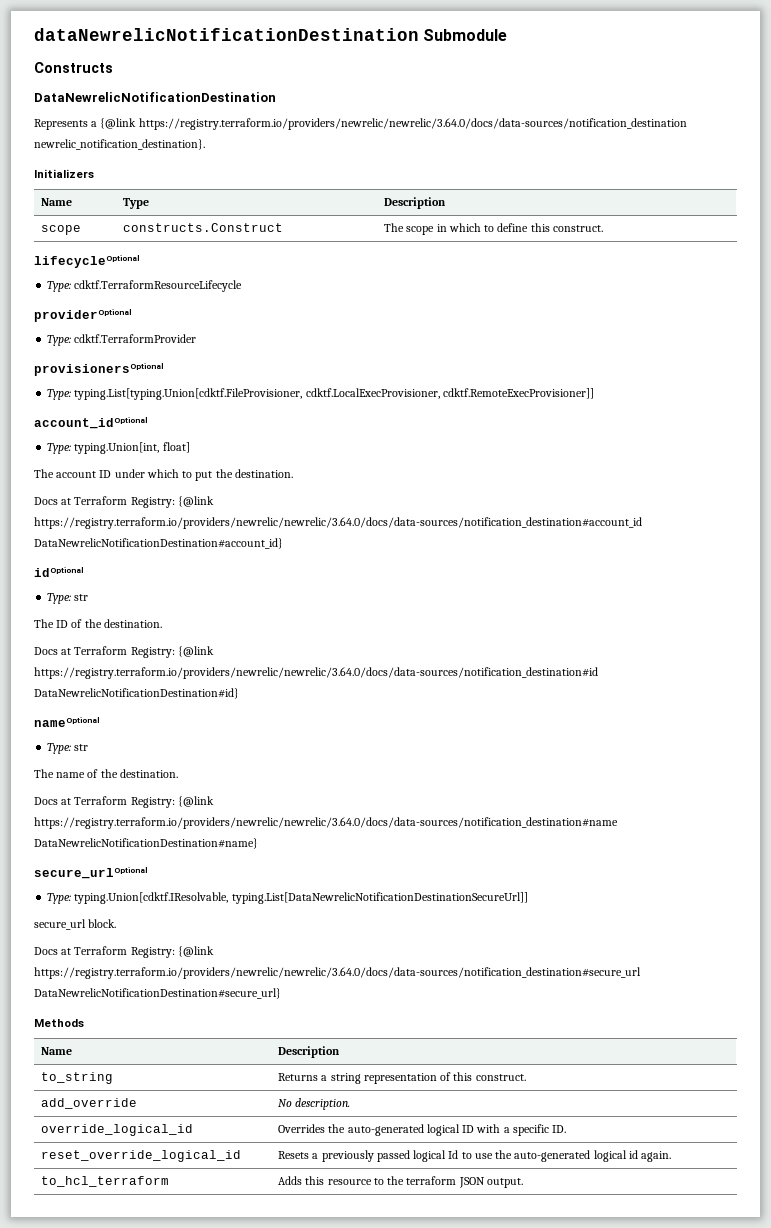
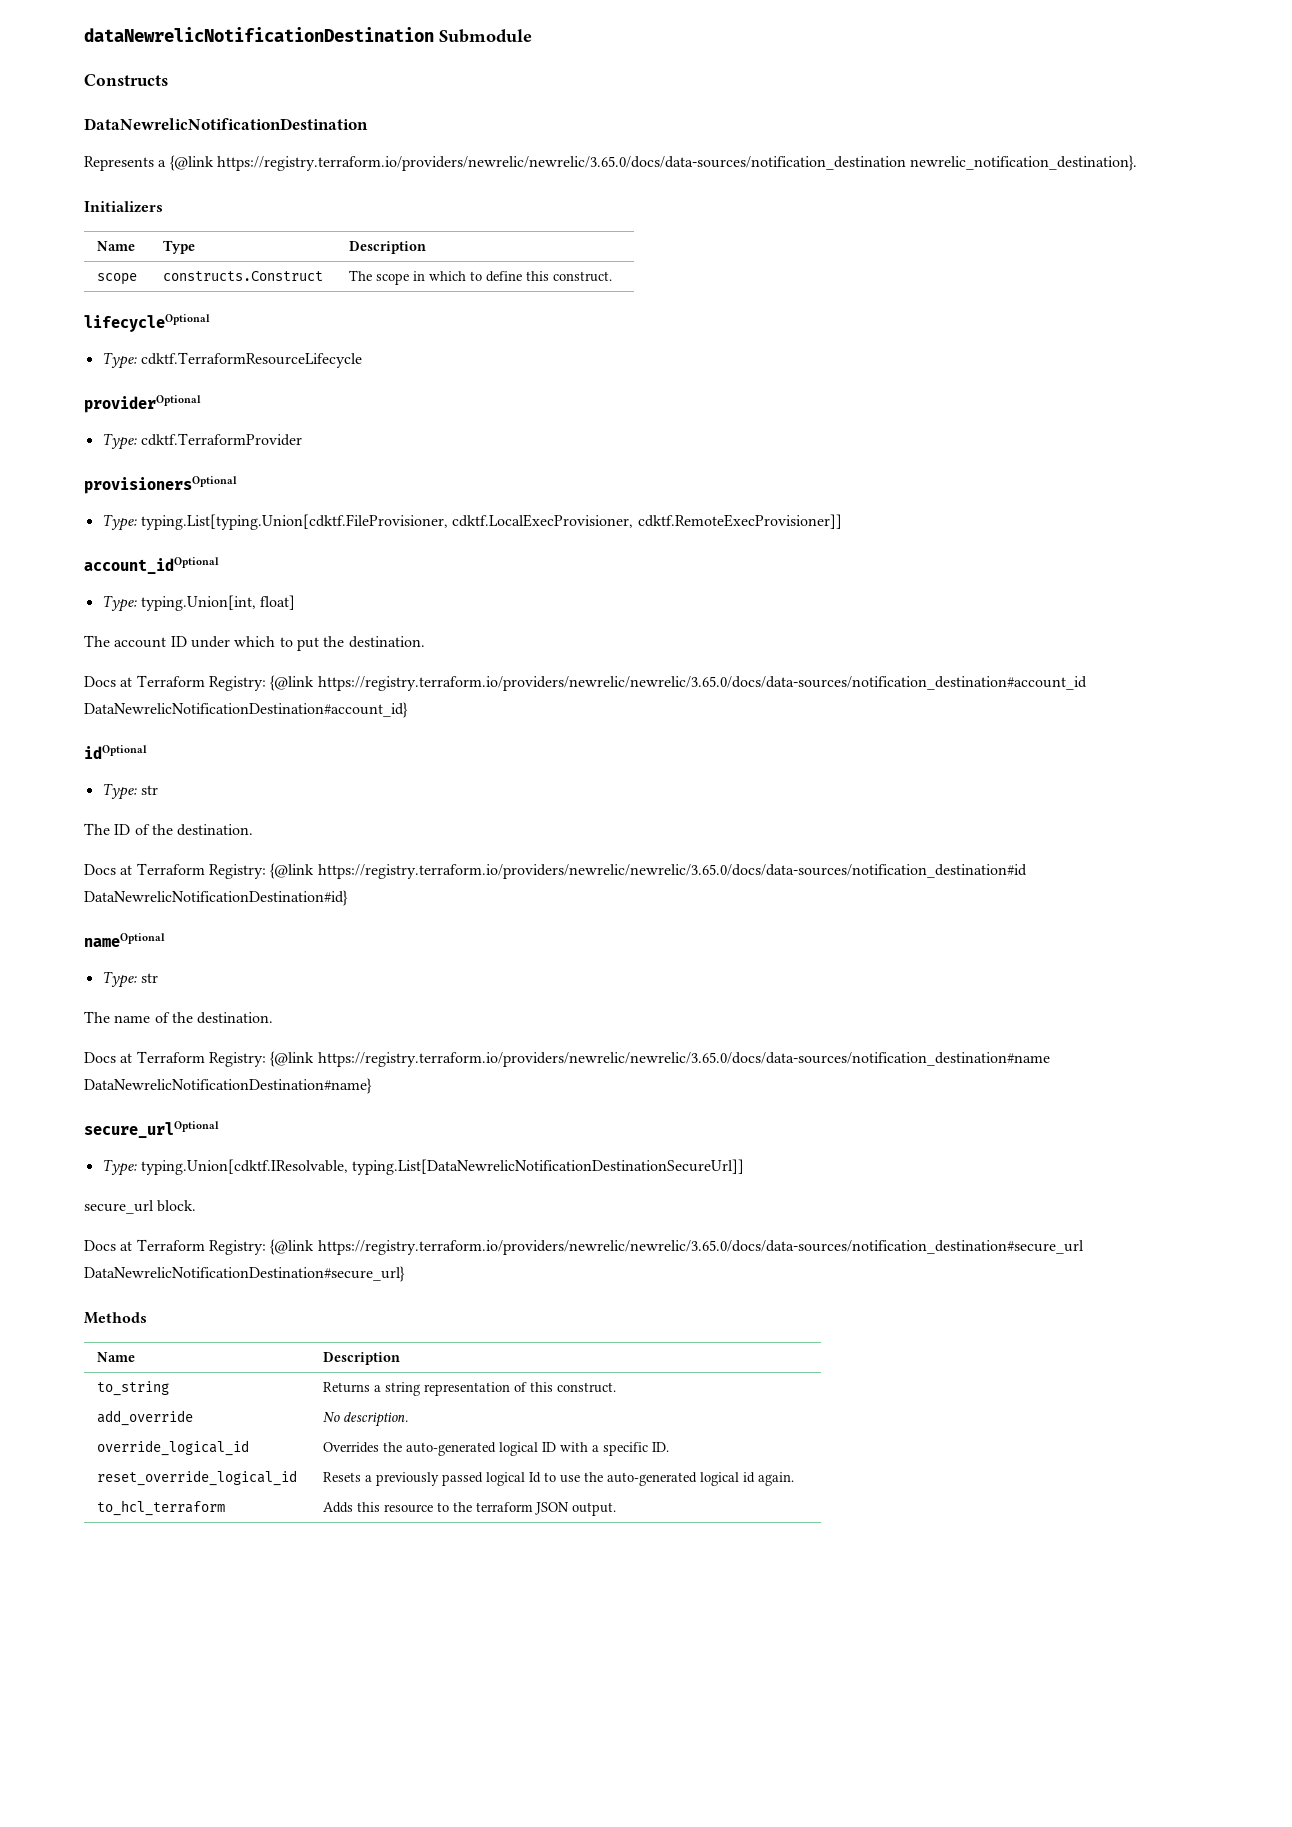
- Represents a {@link https://registry.terraform.io/providers/newrelic/newrelic/3.64.0/docs/data-sources/notification_destination newrelic_notification_destination}.
+ Represents a {@link https://registry.terraform.io/providers/newrelic/newrelic/3.65.0/docs/data-sources/notification_destination newrelic_notification_destination}.
- Docs at Terraform Registry: {@link https://registry.terraform.io/providers/newrelic/newrelic/3.64.0/docs/data-sources/notification_destination#account_id DataNewrelicNotificationDestination#account_id}
+ Docs at Terraform Registry: {@link https://registry.terraform.io/providers/newrelic/newrelic/3.65.0/docs/data-sources/notification_destination#account_id DataNewrelicNotificationDestination#account_id}
- Docs at Terraform Registry: {@link https://registry.terraform.io/providers/newrelic/newrelic/3.64.0/docs/data-sources/notification_destination#id DataNewrelicNotificationDestination#id}
+ Docs at Terraform Registry: {@link https://registry.terraform.io/providers/newrelic/newrelic/3.65.0/docs/data-sources/notification_destination#id DataNewrelicNotificationDestination#id}
- Docs at Terraform Registry: {@link https://registry.terraform.io/providers/newrelic/newrelic/3.64.0/docs/data-sources/notification_destination#name DataNewrelicNotificationDestination#name}
+ Docs at Terraform Registry: {@link https://registry.terraform.io/providers/newrelic/newrelic/3.65.0/docs/data-sources/notification_destination#name DataNewrelicNotificationDestination#name}
- Docs at Terraform Registry: {@link https://registry.terraform.io/providers/newrelic/newrelic/3.64.0/docs/data-sources/notification_destination#secure_url DataNewrelicNotificationDestination#secure_url}
+ Docs at Terraform Registry: {@link https://registry.terraform.io/providers/newrelic/newrelic/3.65.0/docs/data-sources/notification_destination#secure_url DataNewrelicNotificationDestination#secure_url}

